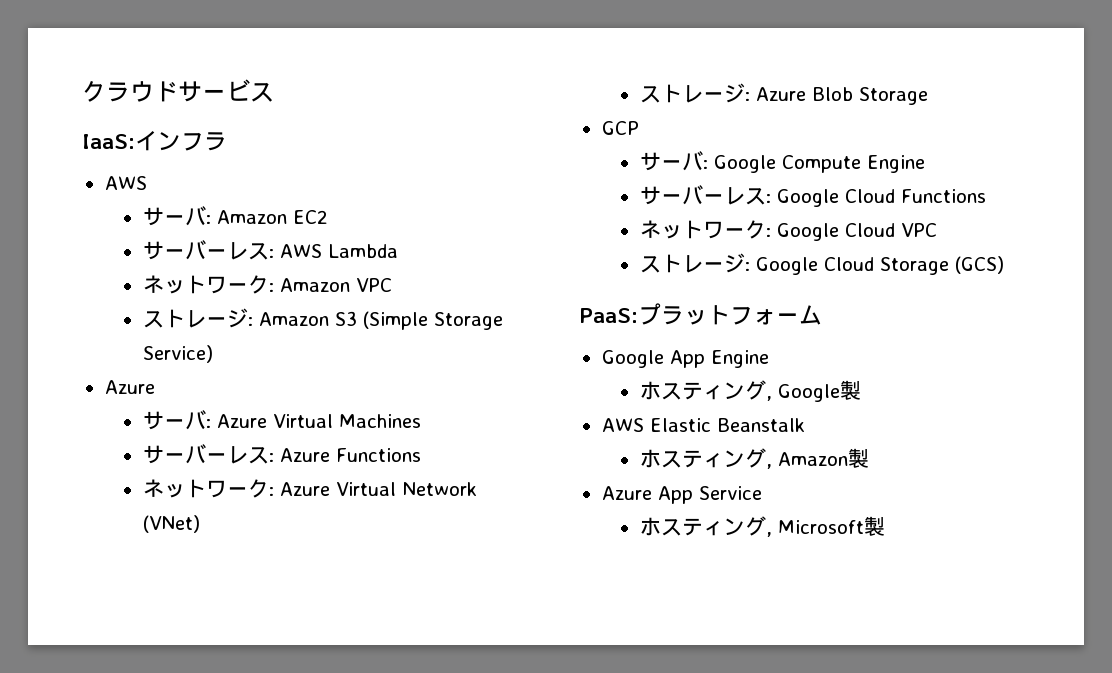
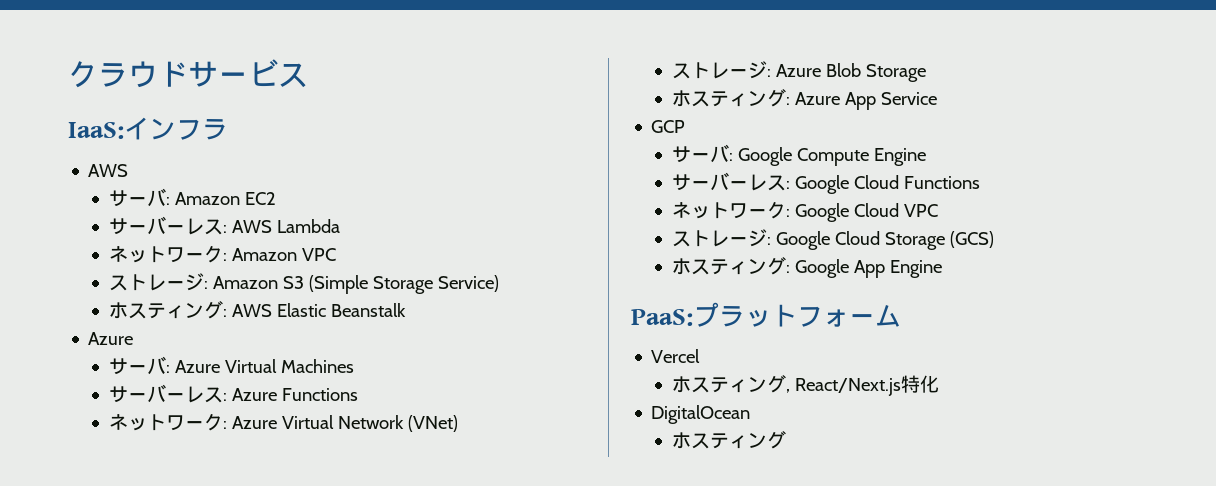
+ ホスティング: AWS Elastic Beanstalk
+ ホスティング: Azure App Service
+ ホスティング: Google App Engine
- Google App Engine
- ホスティング, Google製
- AWS Elastic Beanstalk
- ホスティング, Amazon製
- Azure App Service
- ホスティング, Microsoft製
+ Vercel
+ ホスティング, React/Next.js特化
+ DigitalOcean
+ ホスティング

